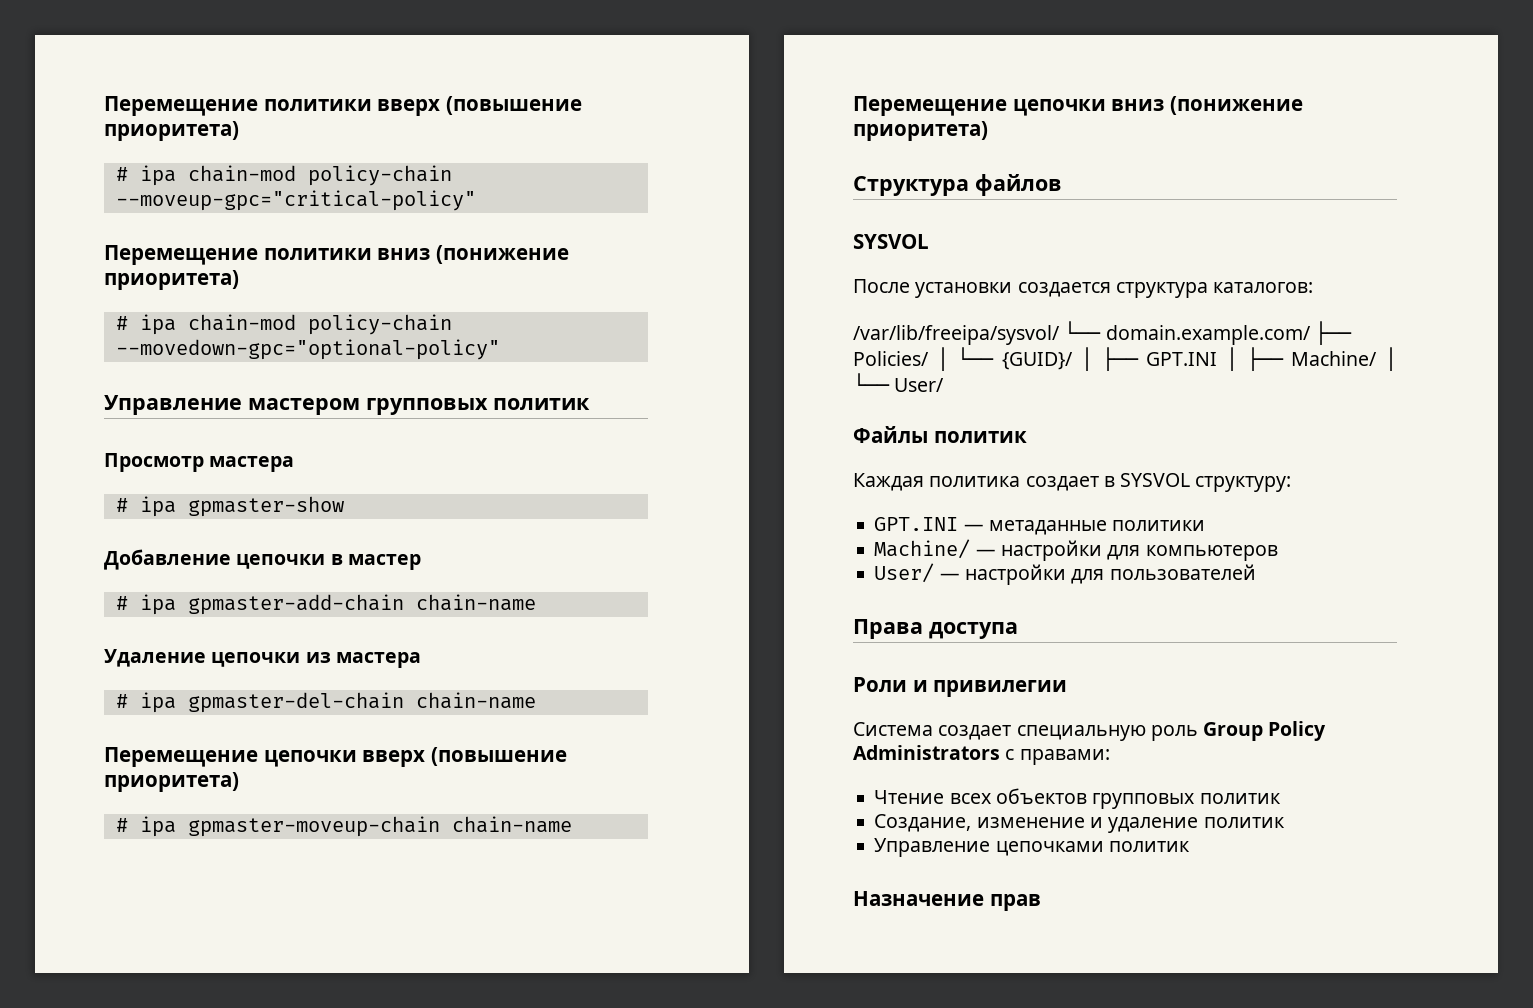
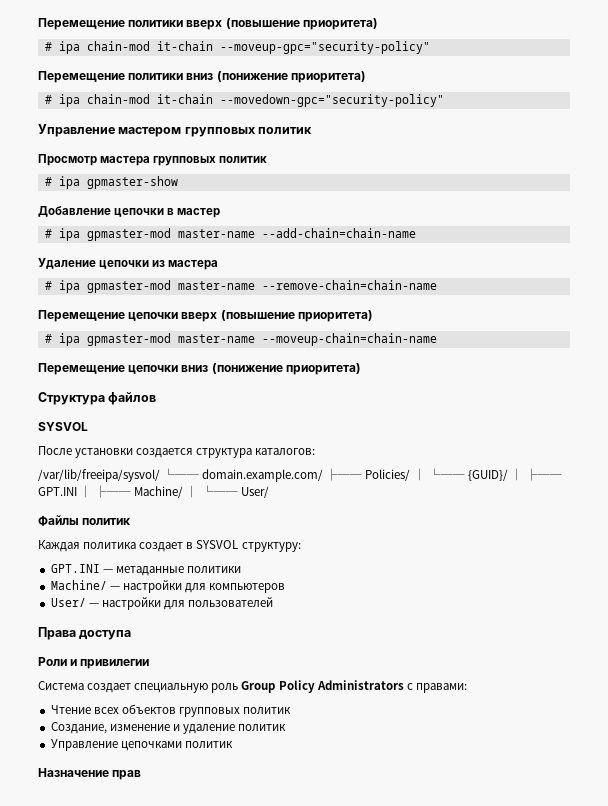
- # ipa chain-mod policy-chain --moveup-gpc="critical-policy"
+ # ipa chain-mod it-chain --moveup-gpc="security-policy"
- # ipa chain-mod policy-chain --movedown-gpc="optional-policy"
+ # ipa chain-mod it-chain --movedown-gpc="security-policy"
- Просмотр мастера
+ Просмотр мастера групповых политик
- # ipa gpmaster-add-chain chain-name
+ # ipa gpmaster-mod master-name --add-chain=chain-name
- # ipa gpmaster-del-chain chain-name
+ # ipa gpmaster-mod master-name --remove-chain=chain-name
- # ipa gpmaster-moveup-chain chain-name
+ # ipa gpmaster-mod master-name --moveup-chain=chain-name

